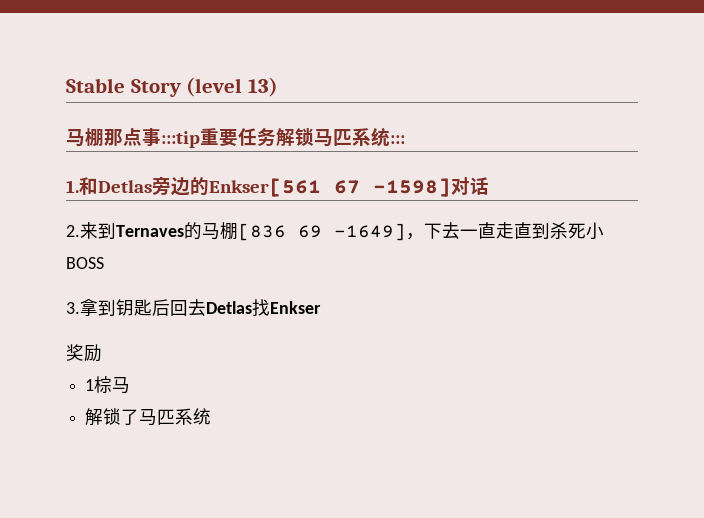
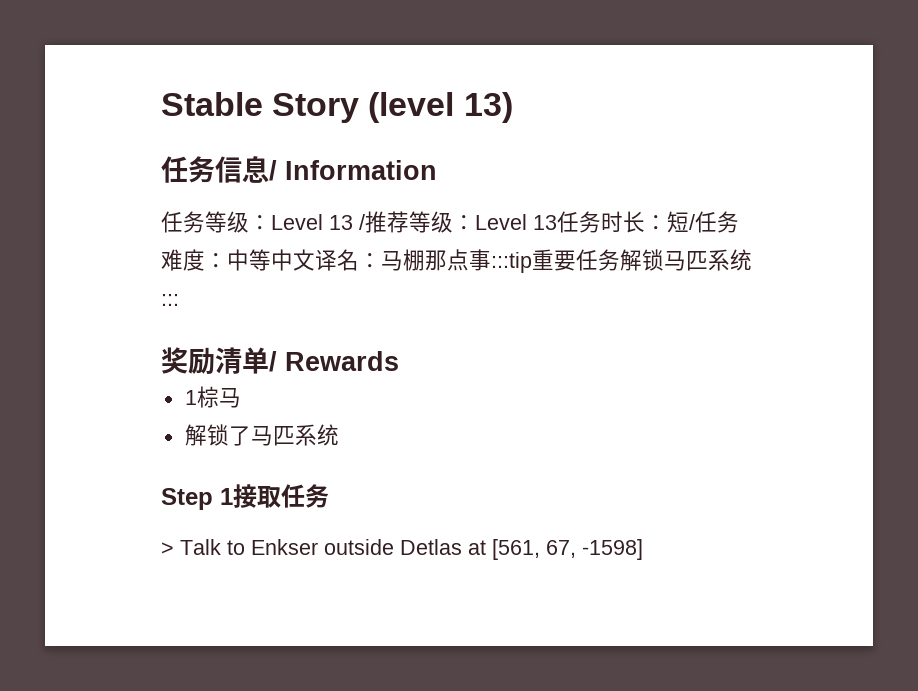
- 马棚那点事:::tip重要任务解锁马匹系统:::
+ 任务信息/ Information
+ 任务等级：Level 13 /推荐等级：Level 13任务时长：短/任务难度：中等中文译名：马棚那点事:::tip重要任务解锁马匹系统:::
- 1.和Detlas旁边的Enkser[561 67 -1598]对话
- 2.来到Ternaves的马棚[836 69 -1649]，下去一直走直到杀死小BOSS
- 3.拿到钥匙后回去Detlas找Enkser
- 奖励
+ 奖励清单/ Rewards
+ Step 1接取任务
+ > Talk to Enkser outside Detlas at [561, 67, -1598]

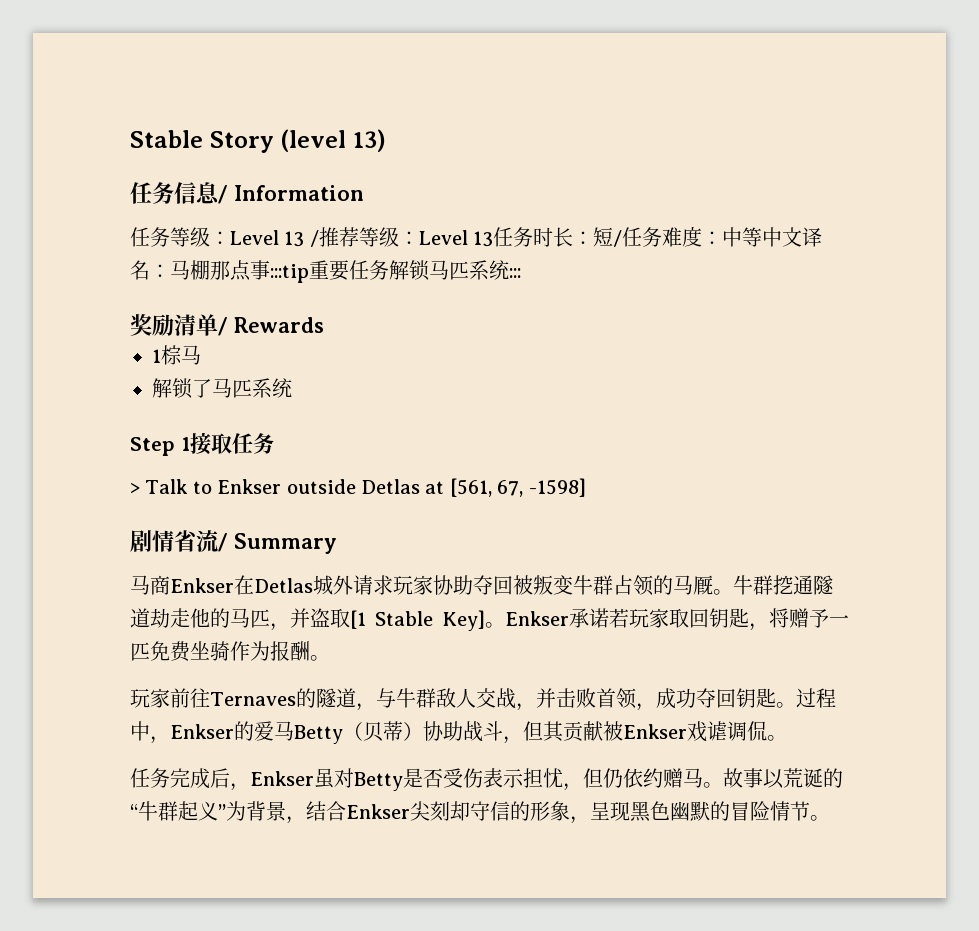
+ 剧情省流/ Summary
+ 马商Enkser在Detlas城外请求玩家协助夺回被叛变牛群占领的马厩。牛群挖通隧道劫走他的马匹，并盗取[1 Stable Key]。Enkser承诺若玩家取回钥匙，将赠予一匹免费坐骑作为报酬。
+ 玩家前往Ternaves的隧道，与牛群敌人交战，并击败首领，成功夺回钥匙。过程中，Enkser的爱马Betty（贝蒂）协助战斗，但其贡献被Enkser戏谑调侃。
+ 任务完成后，Enkser虽对Betty是否受伤表示担忧，但仍依约赠马。故事以荒诞的“牛群起义”为背景，结合Enkser尖刻却守信的形象，呈现黑色幽默的冒险情节。

